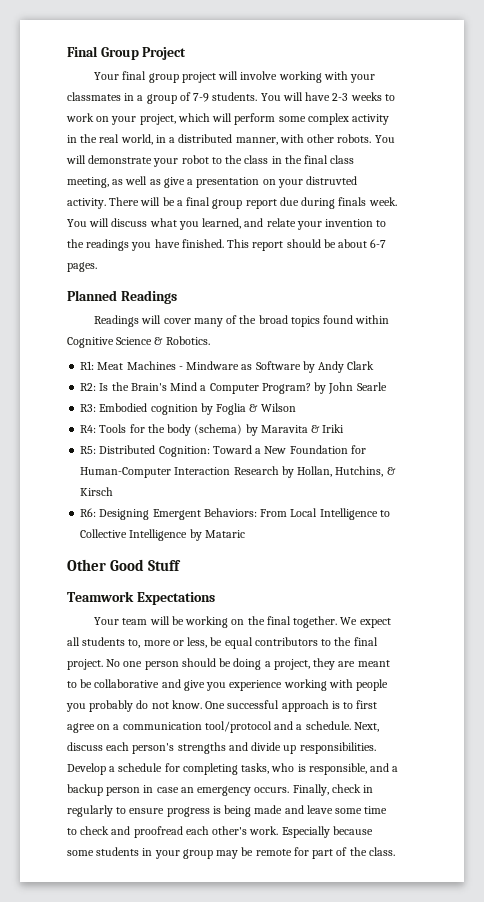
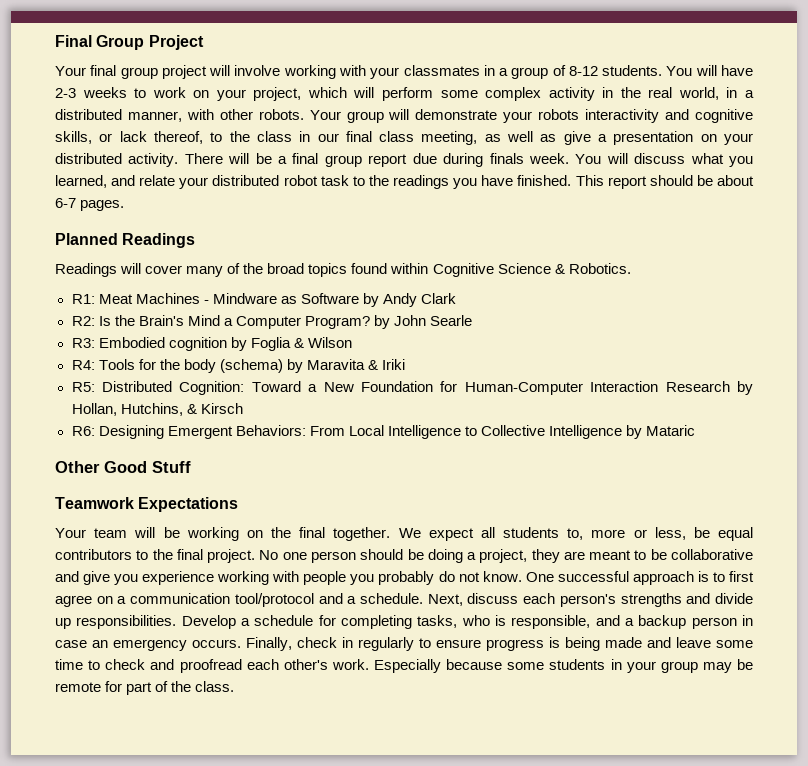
- Your final group project will involve working with your classmates in a group of 7-9 students.
+ Your final group project will involve working with your classmates in a group of 8-12 students.
- You will demonstrate your robot to the class in the final class meeting, as well as give a presentation on your distruvted activity.
+ Your group will demonstrate your robots interactivity and cognitive skills, or lack thereof, to the class in our final class meeting, as well as give a presentation on your distributed activity.
- You will discuss what you learned, and relate your invention to the readings you have finished.
+ You will discuss what you learned, and relate your distributed robot task to the readings you have finished.

